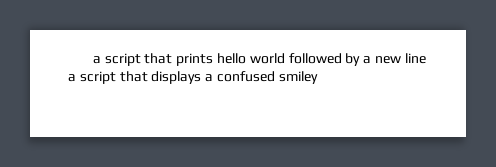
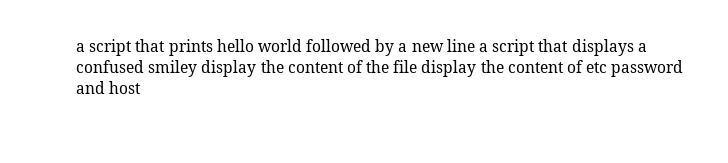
- a script that prints hello world followed by a new line a script that displays a confused smiley
+ a script that prints hello world followed by a new line a script that displays a confused smiley display the content of the file display the content of etc password and host

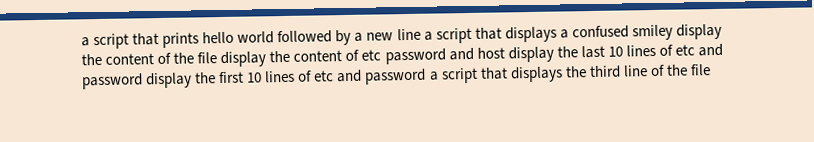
- a script that prints hello world followed by a new line a script that displays a confused smiley display the content of the file display the content of etc password and host
+ a script that prints hello world followed by a new line a script that displays a confused smiley display the content of the file display the content of etc password and host display the last 10 lines of etc and password display the first 10 lines of etc and password a script that displays the third line of the file

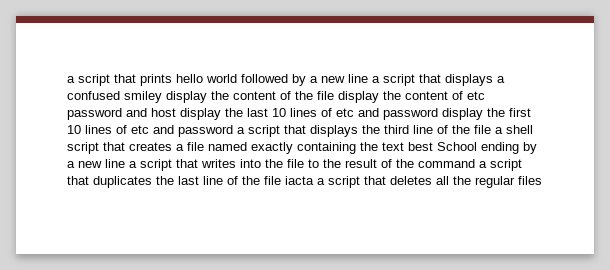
- a script that prints hello world followed by a new line a script that displays a confused smiley display the content of the file display the content of etc password and host display the last 10 lines of etc and password display the first 10 lines of etc and password a script that displays the third line of the file
+ a script that prints hello world followed by a new line a script that displays a confused smiley display the content of the file display the content of etc password and host display the last 10 lines of etc and password display the first 10 lines of etc and password a script that displays the third line of the file a shell script that creates a file named exactly containing the text best School ending by a new line a script that writes into the file to the result of the command a script that duplicates the last line of the file iacta a script that deletes all the regular files

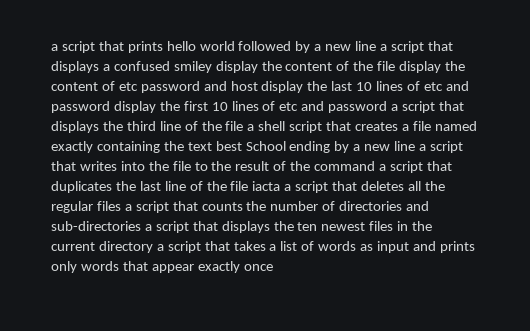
- a script that prints hello world followed by a new line a script that displays a confused smiley display the content of the file display the content of etc password and host display the last 10 lines of etc and password display the first 10 lines of etc and password a script that displays the third line of the file a shell script that creates a file named exactly containing the text best School ending by a new line a script that writes into the file to the result of the command a script that duplicates the last line of the file iacta a script that deletes all the regular files
+ a script that prints hello world followed by a new line a script that displays a confused smiley display the content of the file display the content of etc password and host display the last 10 lines of etc and password display the first 10 lines of etc and password a script that displays the third line of the file a shell script that creates a file named exactly containing the text best School ending by a new line a script that writes into the file to the result of the command a script that duplicates the last line of the file iacta a script that deletes all the regular files a script that counts the number of directories and sub-directories a script that displays the ten newest files in the current directory a script that takes a list of words as input and prints only words that appear exactly once

